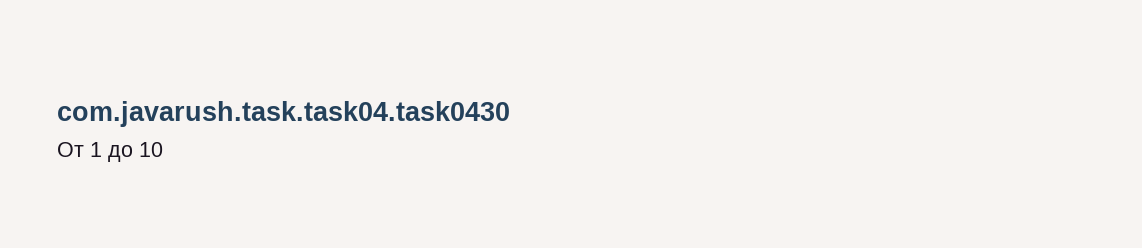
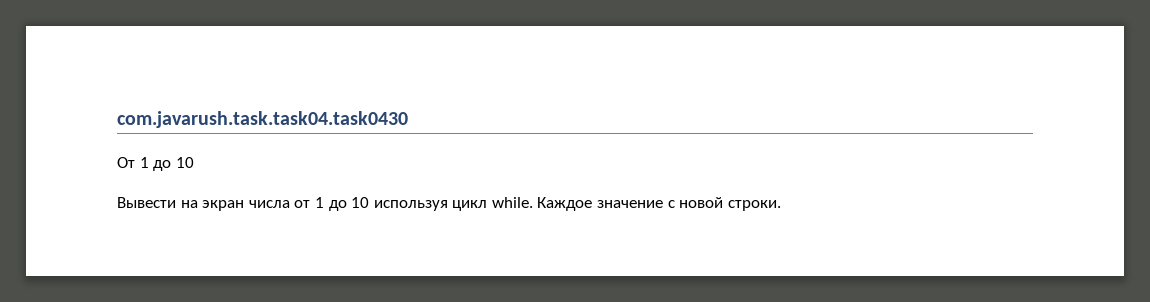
+ Вывести на экран числа от 1 до 10 используя цикл while. Каждое значение с новой строки.

